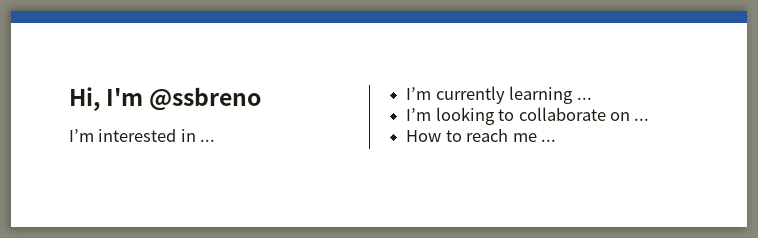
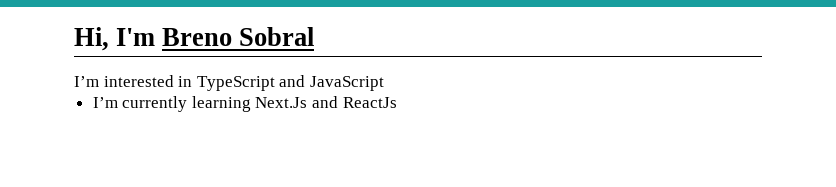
- Hi, I'm @ssbreno
+ Hi, I'm Breno Sobral
- I’m interested in ...
+ I’m interested in TypeScript and JavaScript
- I’m currently learning ...
- I’m looking to collaborate on ...
- How to reach me ...
+ I’m currently learning Next.Js and ReactJs

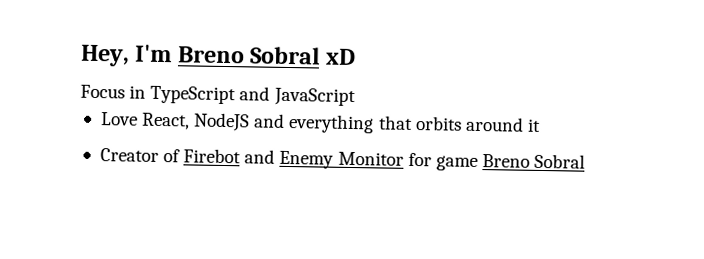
- Hi, I'm Breno Sobral
- I’m interested in TypeScript and JavaScript
+ Hey, I'm Breno Sobral xD
+ Focus in TypeScript and JavaScript
- I’m currently learning Next.Js and ReactJs
+ Love React, NodeJS and everything that orbits around it
+ Creator of Firebot and Enemy Monitor for game Breno Sobral

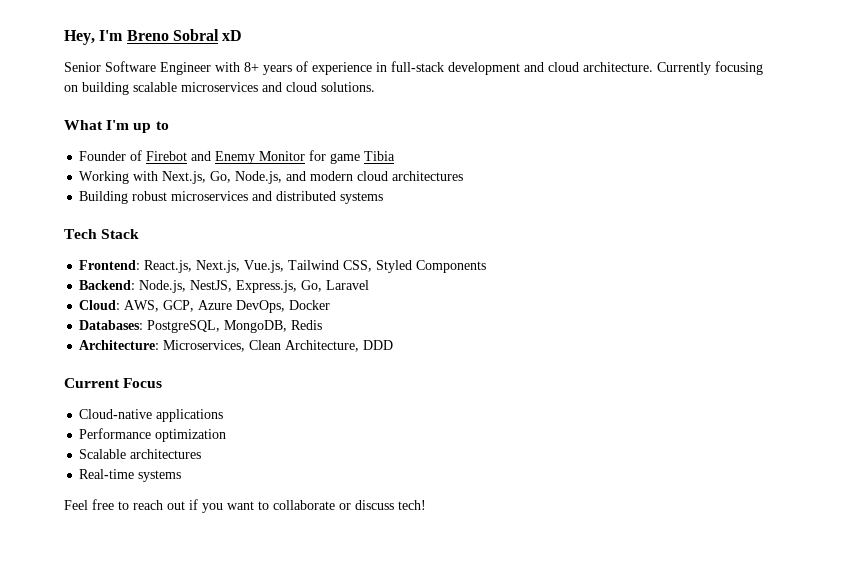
- Focus in TypeScript and JavaScript
- Love React, NodeJS and everything that orbits around it
- Creator of Firebot and Enemy Monitor for game Breno Sobral
+ Senior Software Engineer with 8+ years of experience in full-stack development and cloud architecture. Currently focusing on building scalable microservices and cloud solutions.
+ What I'm up to
+ Founder of Firebot and Enemy Monitor for game Tibia
+ Working with Next.js, Go, Node.js, and modern cloud architectures
+ Building robust microservices and distributed systems
+ Tech Stack
+ Frontend: React.js, Next.js, Vue.js, Tailwind CSS, Styled Components
+ Backend: Node.js, NestJS, Express.js, Go, Laravel
+ Cloud: AWS, GCP, Azure DevOps, Docker
+ Databases: PostgreSQL, MongoDB, Redis
+ Architecture: Microservices, Clean Architecture, DDD
+ Current Focus
+ Cloud-native applications
+ Performance optimization
+ Scalable architectures
+ Real-time systems
+ Feel free to reach out if you want to collaborate or discuss tech!

